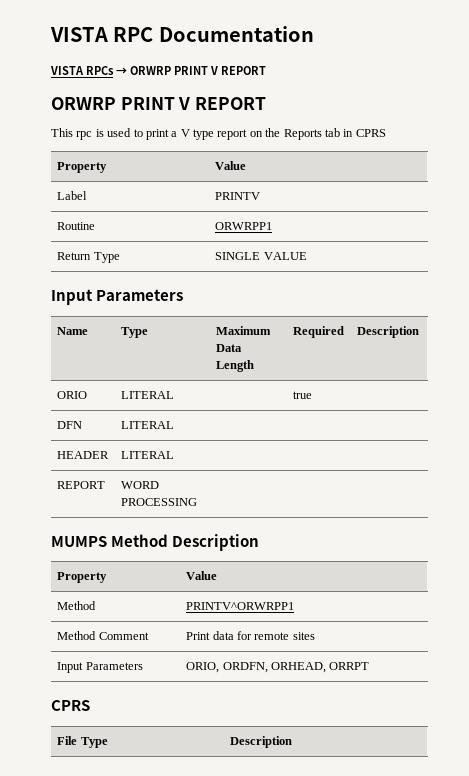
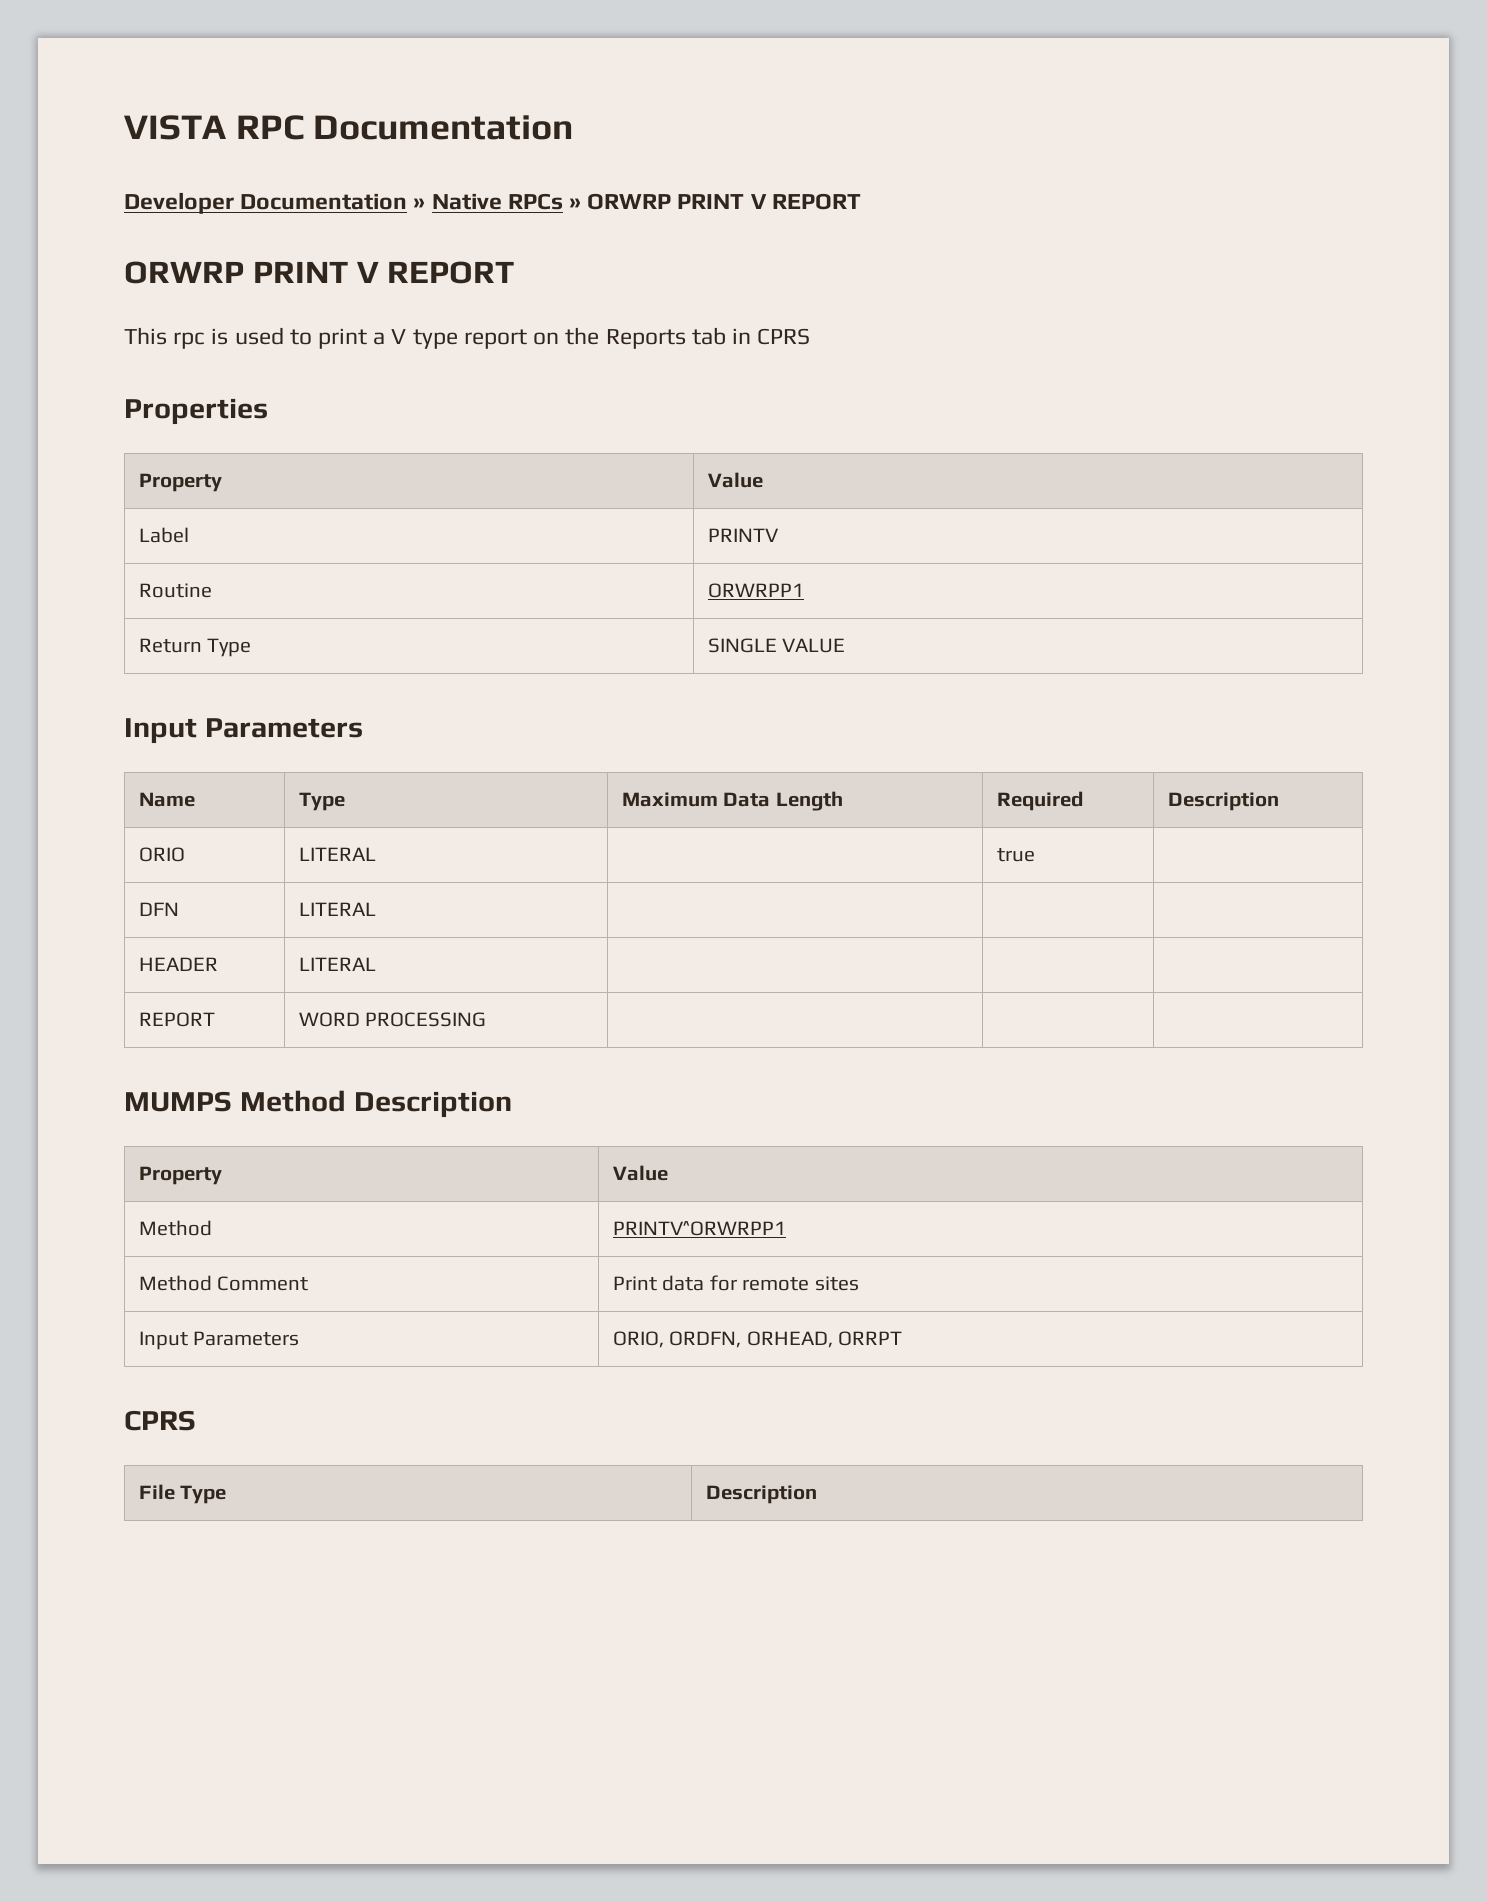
- VISTA RPCs → ORWRP PRINT V REPORT
+ Developer Documentation » Native RPCs » ORWRP PRINT V REPORT
+ Properties

